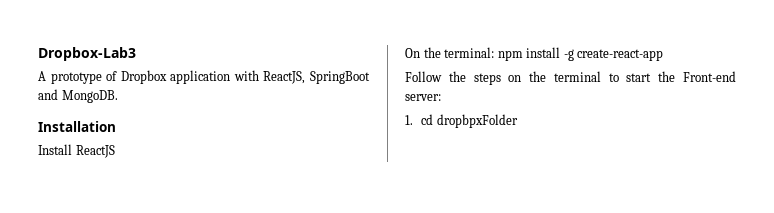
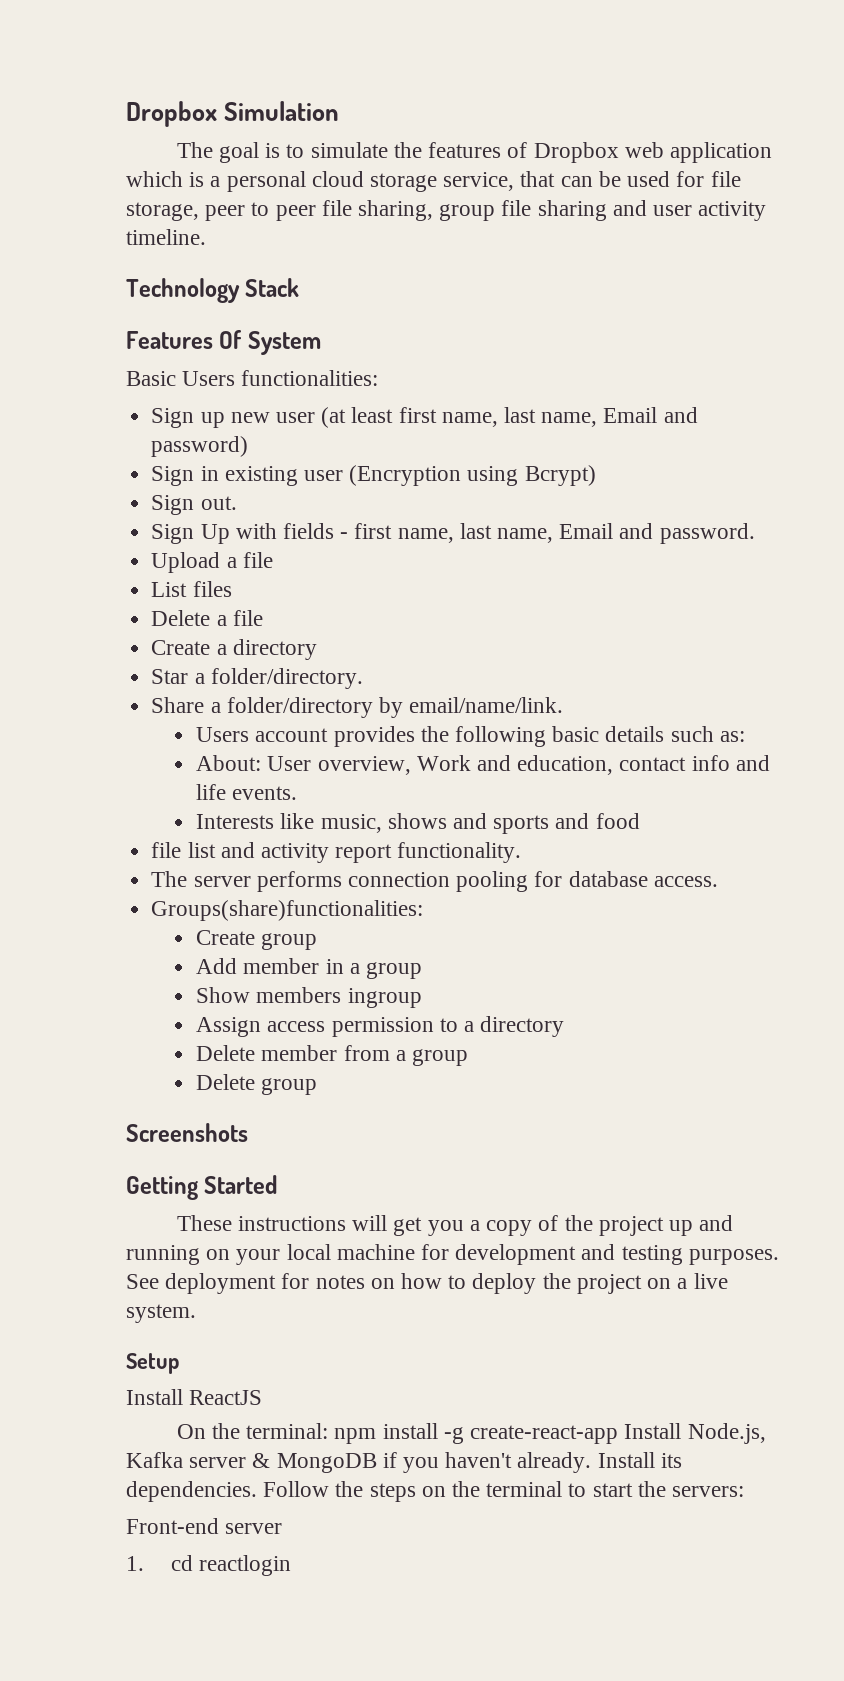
- Dropbox-Lab3
- A prototype of Dropbox application with ReactJS, SpringBoot and MongoDB.
- Installation
+ Dropbox Simulation
+ The goal is to simulate the features of Dropbox web application which is a personal cloud storage service, that can be used for file storage, peer to peer file sharing, group file sharing and user activity timeline.
+ Technology Stack
+ Features Of System
+ Basic Users functionalities:
+ Sign up new user (at least first name, last name, Email and password)
+ Sign in existing user (Encryption using Bcrypt)
+ Sign out.
+ Sign Up with fields - first name, last name, Email and password.
+ Upload a file
+ List files
+ Delete a file
+ Create a directory
+ Star a folder/directory.
+ Share a folder/directory by email/name/link.
+ Users account provides the following basic details such as:
+ About: User overview, Work and education, contact info and life events.
+ Interests like music, shows and sports and food
+ file list and activity report functionality.
+ The server performs connection pooling for database access.
+ Groups(share)functionalities:
+ Create group
+ Add member in a group
+ Show members ingroup
+ Assign access permission to a directory
+ Delete member from a group
+ Delete group
+ Screenshots
+ Getting Started
+ These instructions will get you a copy of the project up and running on your local machine for development and testing purposes. See deployment for notes on how to deploy the project on a live system.
+ Setup
- On the terminal: npm install -g create-react-app
- Follow the steps on the terminal to start the Front-end server:
+ On the terminal: npm install -g create-react-app Install Node.js, Kafka server & MongoDB if you haven't already. Install its dependencies. Follow the steps on the terminal to start the servers:
+ Front-end server
- 1. cd dropbpxFolder
+ 1. cd reactlogin

